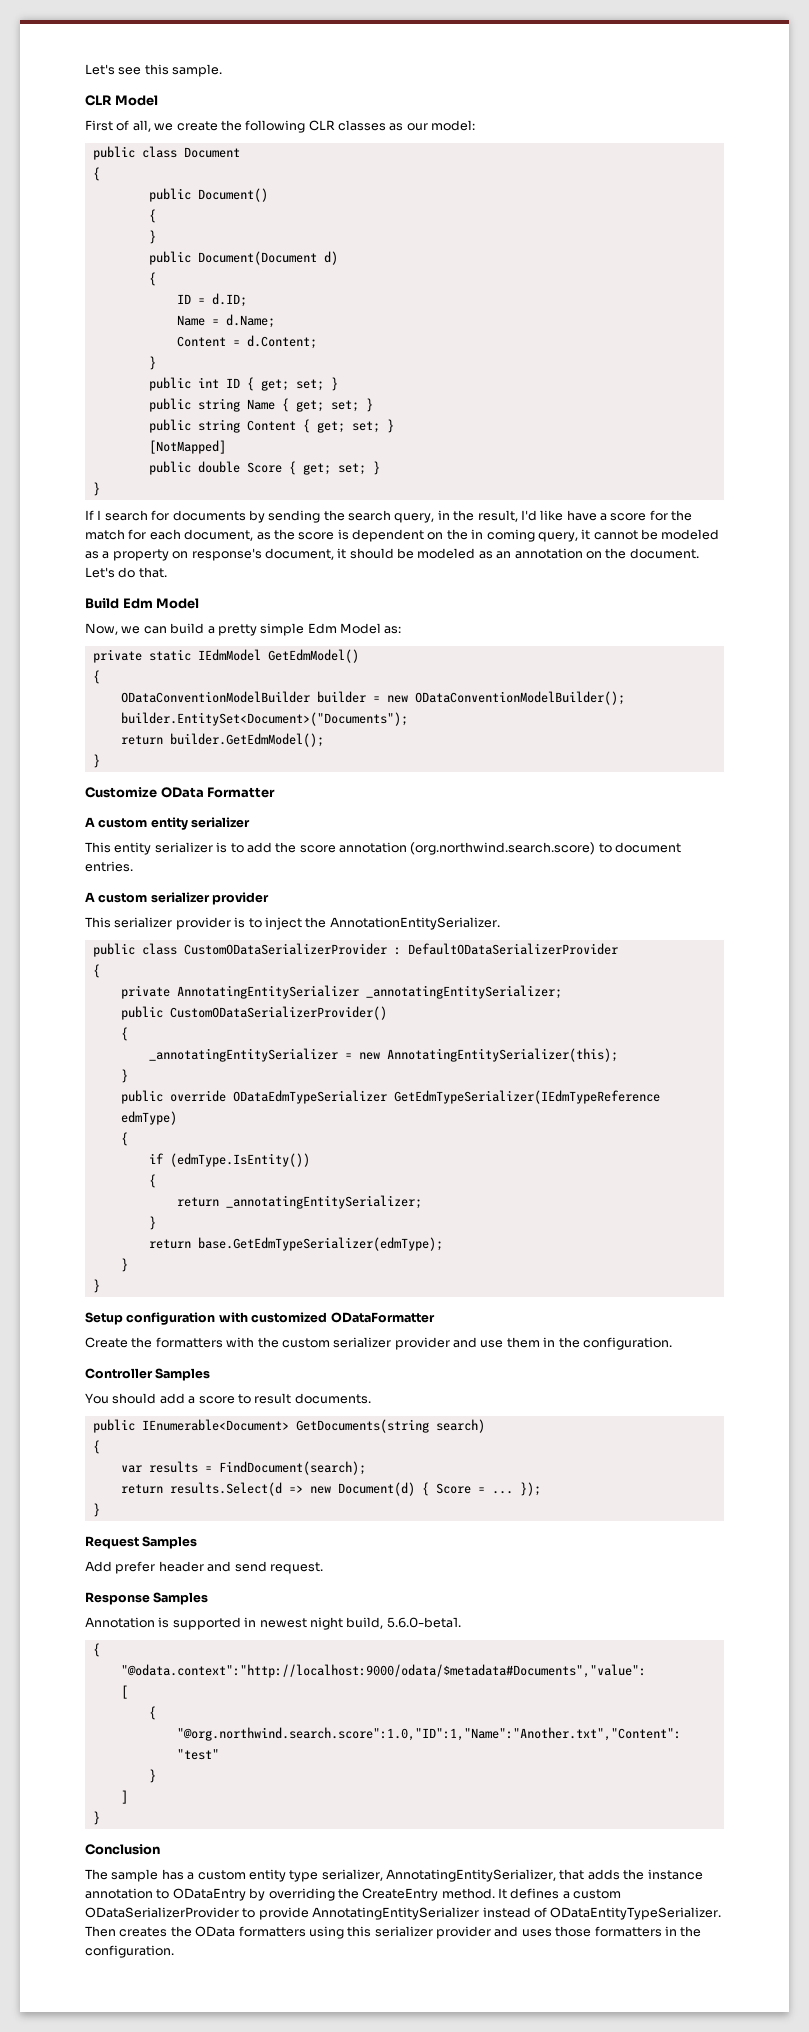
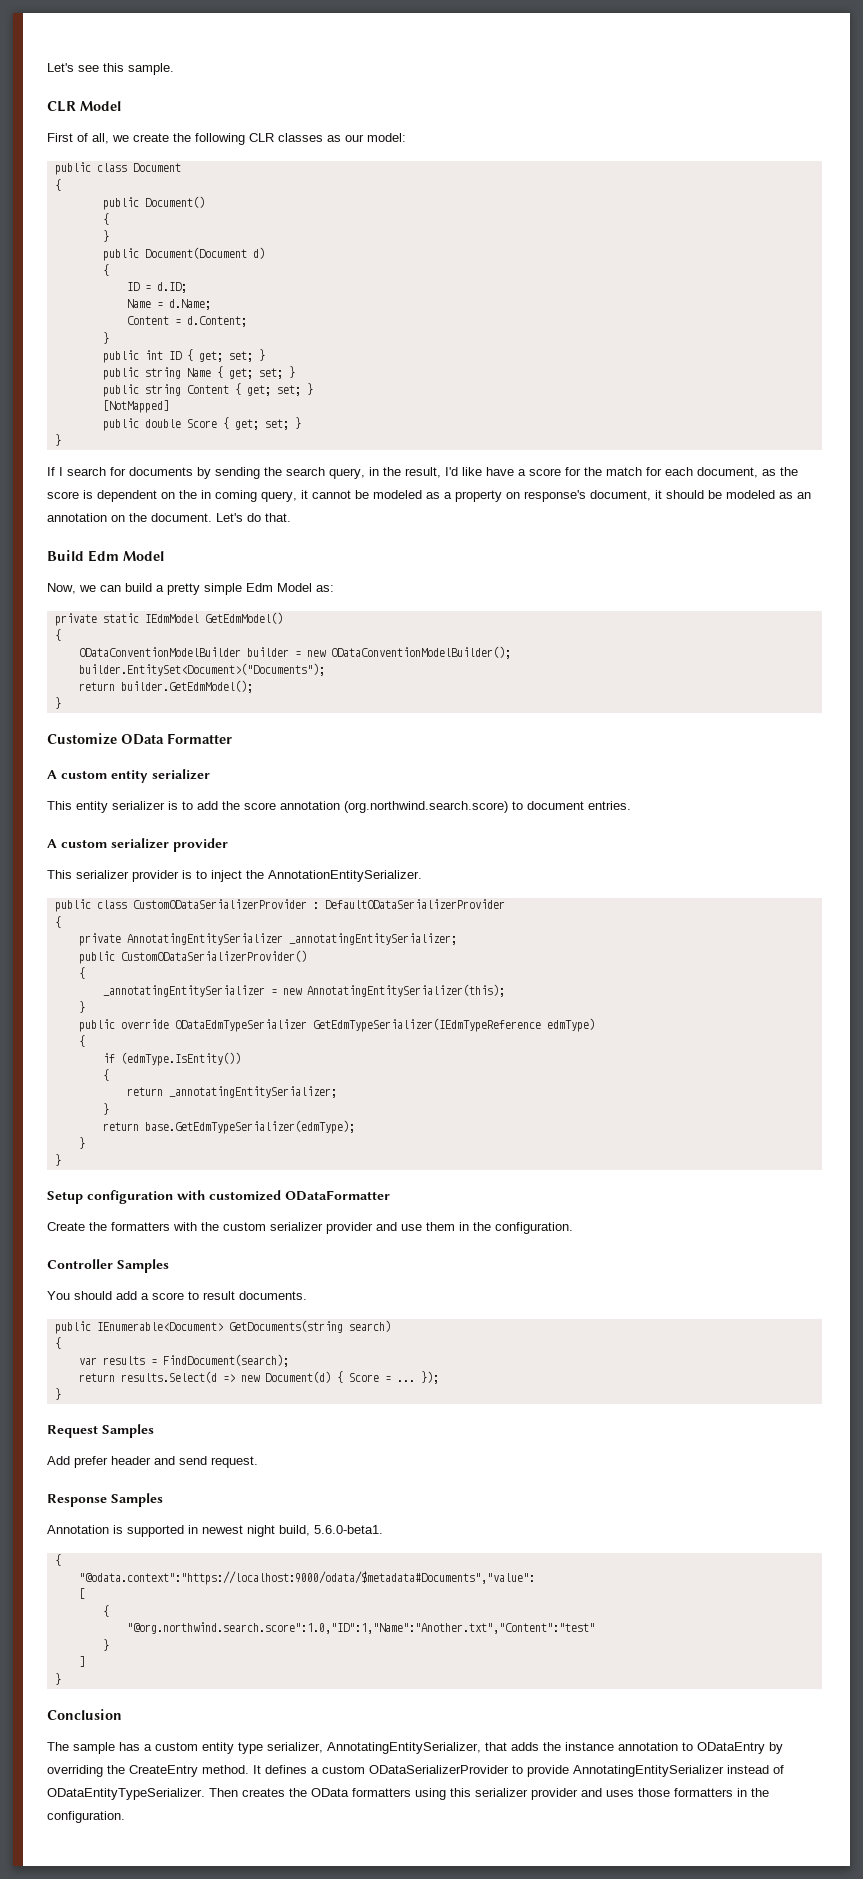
- "@odata.context":"http://localhost:9000/odata/$metadata#Documents","value":
+ "@odata.context":"https://localhost:9000/odata/$metadata#Documents","value":

